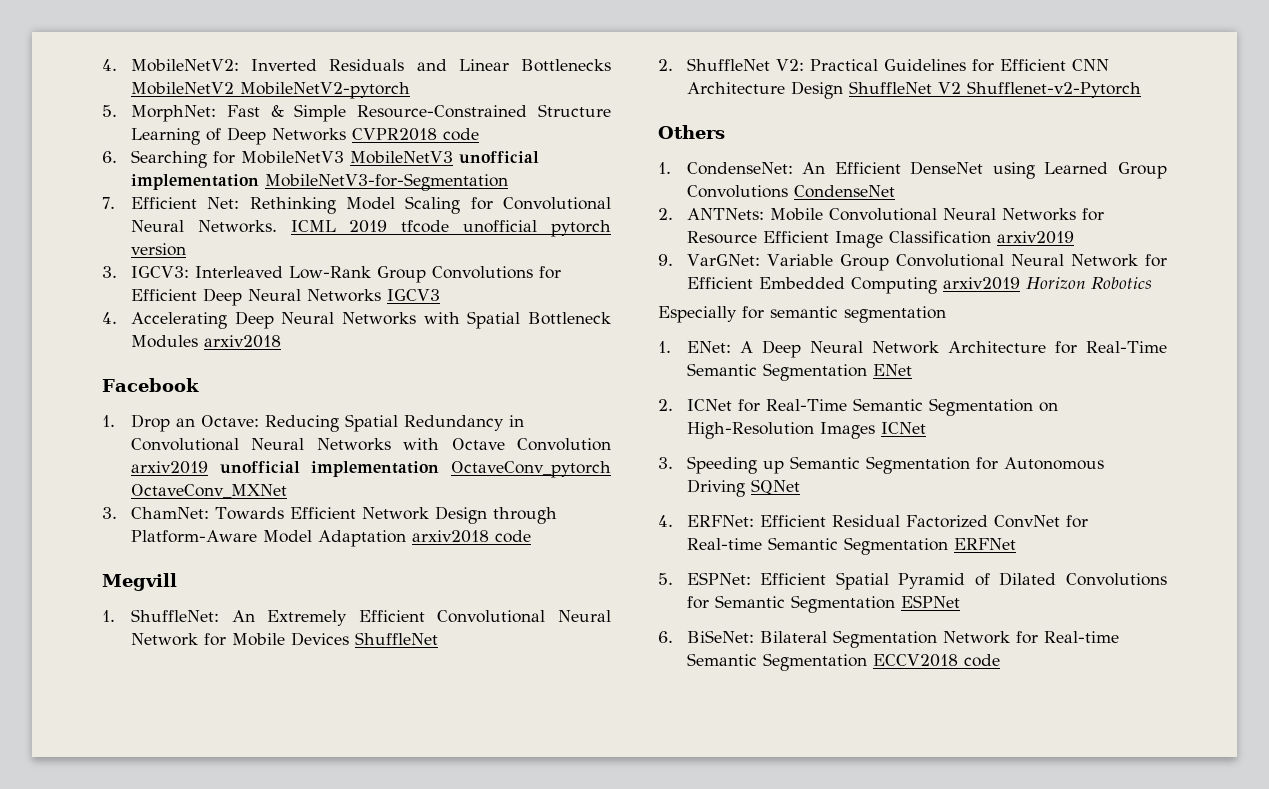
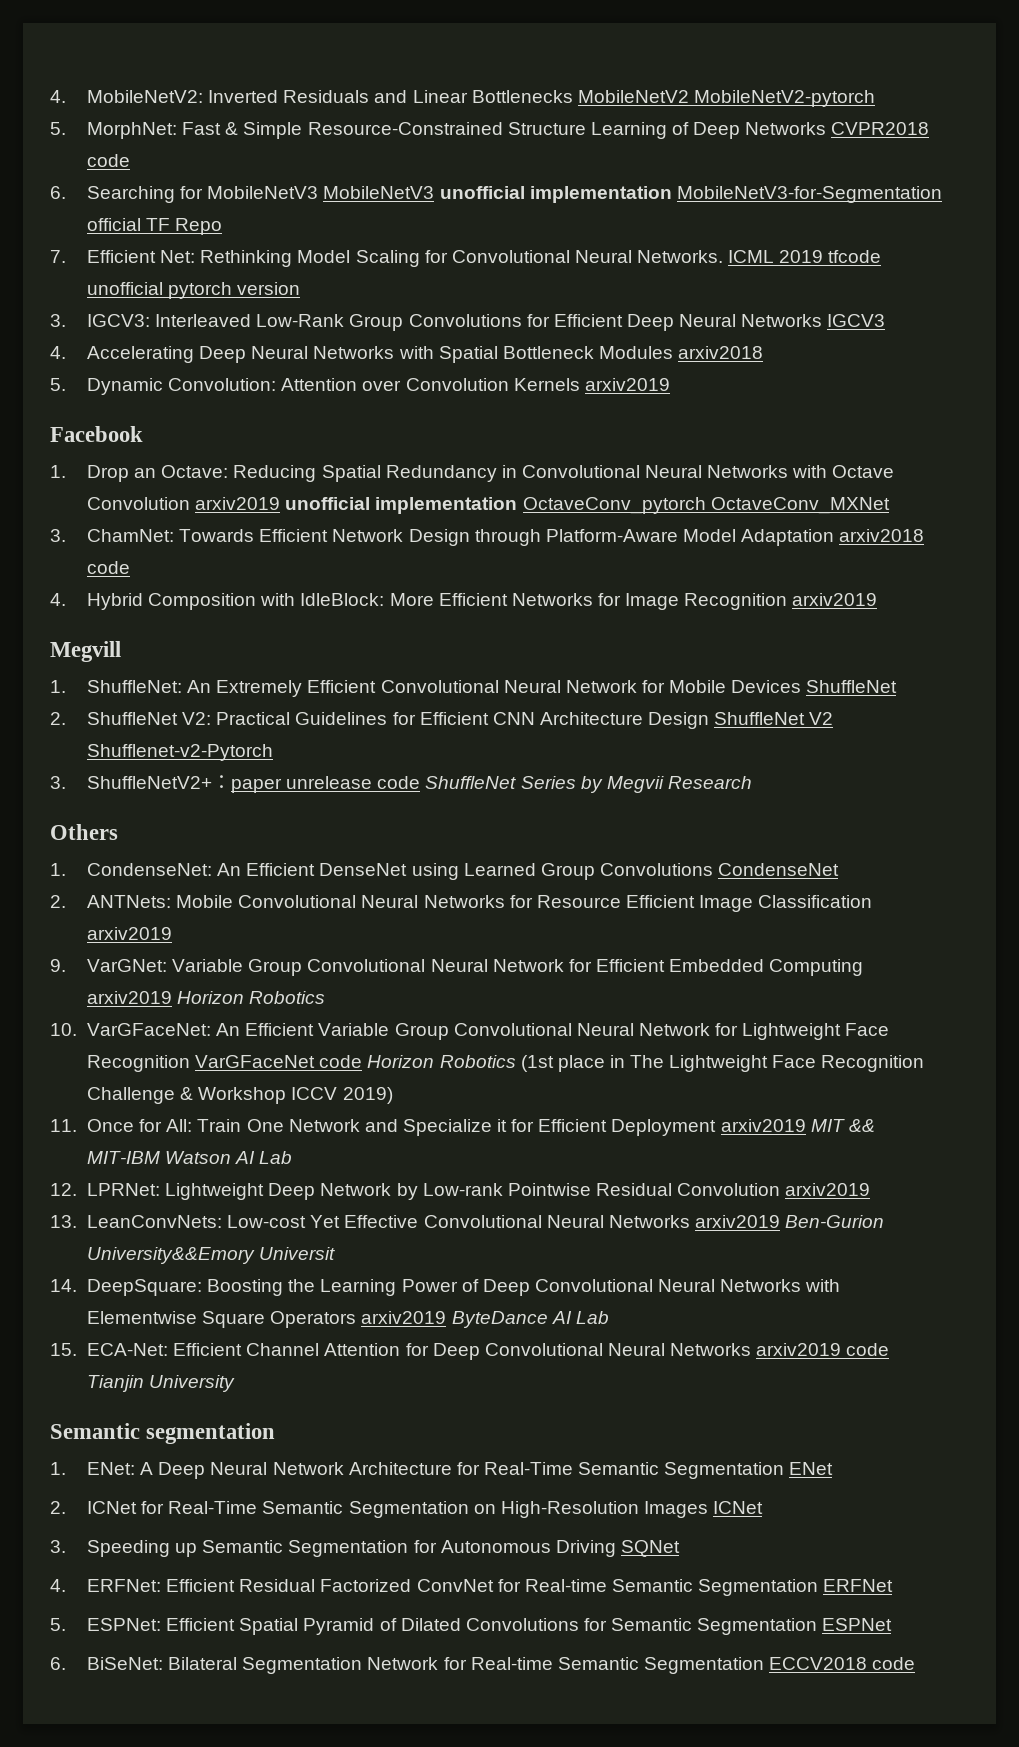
- 6. Searching for MobileNetV3 MobileNetV3 unofficial implementation MobileNetV3-for-Segmentation
+ 6. Searching for MobileNetV3 MobileNetV3 unofficial implementation MobileNetV3-for-Segmentation official TF Repo
+ 5. Dynamic Convolution: Attention over Convolution Kernels arxiv2019
+ 4. Hybrid Composition with IdleBlock: More Efficient Networks for Image Recognition arxiv2019
+ 3. ShuffleNetV2+：paper unrelease code ShuffleNet Series by Megvii Research
- Especially for semantic segmentation
+ 10. VarGFaceNet: An Efficient Variable Group Convolutional Neural Network for Lightweight Face Recognition VarGFaceNet code Horizon Robotics (1st place in The Lightweight Face Recognition Challenge & Workshop ICCV 2019)
+ 11. Once for All: Train One Network and Specialize it for Efficient Deployment arxiv2019 MIT && MIT-IBM Watson AI Lab
+ 12. LPRNet: Lightweight Deep Network by Low-rank Pointwise Residual Convolution arxiv2019
+ 13. LeanConvNets: Low-cost Yet Effective Convolutional Neural Networks arxiv2019 Ben-Gurion University&&Emory Universit
+ 14. DeepSquare: Boosting the Learning Power of Deep Convolutional Neural Networks with Elementwise Square Operators arxiv2019 ByteDance AI Lab
+ 15. ECA-Net: Efficient Channel Attention for Deep Convolutional Neural Networks arxiv2019 code Tianjin University
+ Semantic segmentation

